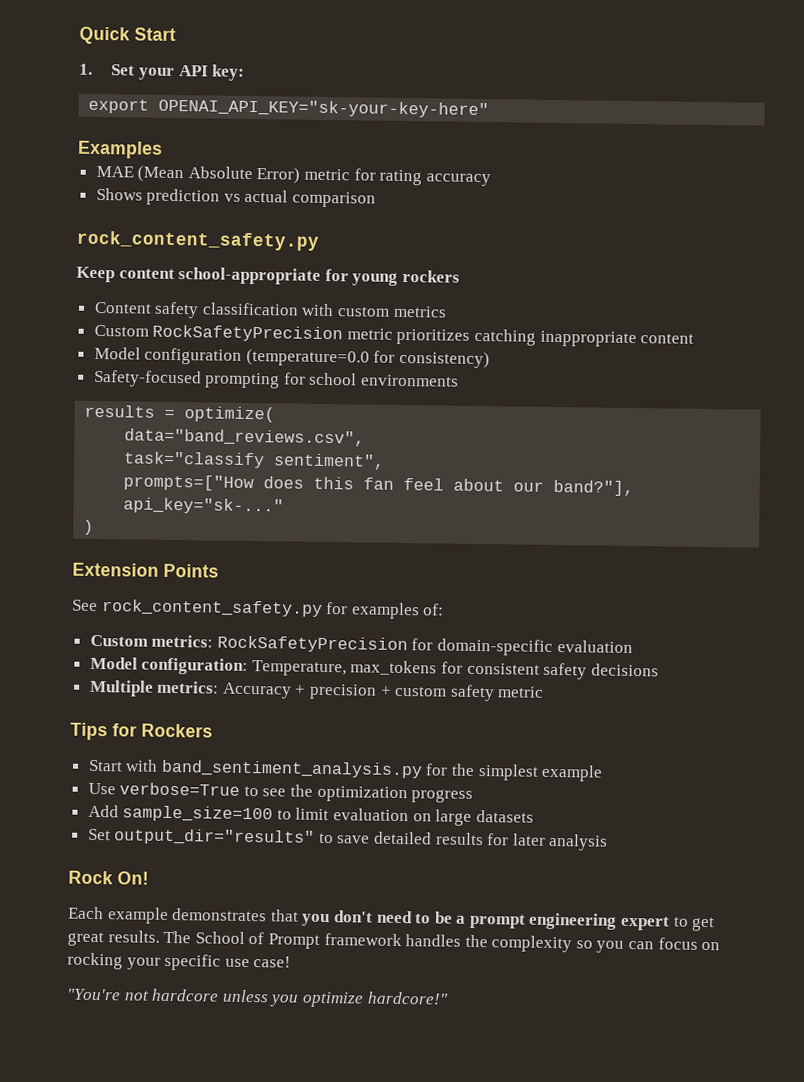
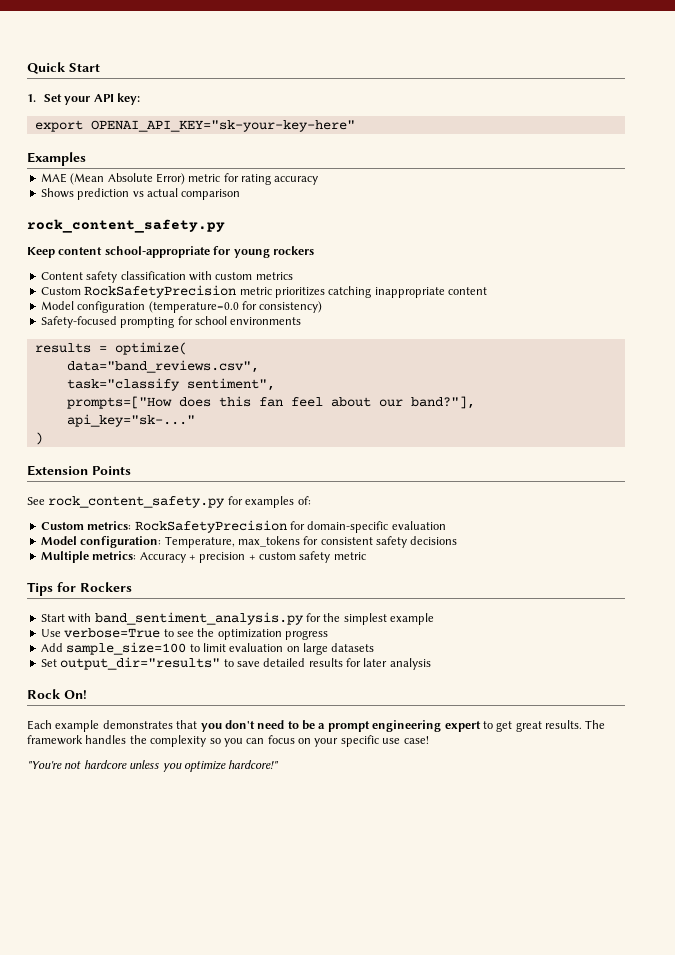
- The School of Prompt framework handles the complexity so you can focus on rocking your specific use case!
+ The framework handles the complexity so you can focus on your specific use case!

